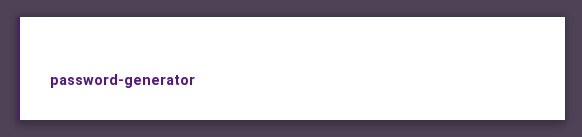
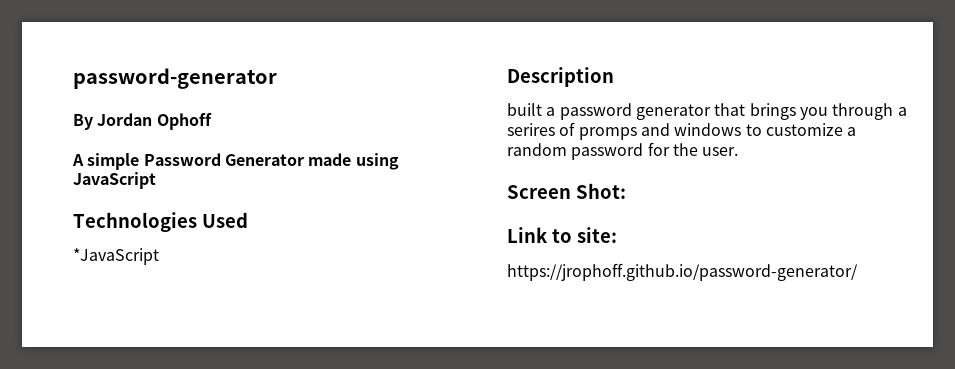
+ By Jordan Ophoff
+ A simple Password Generator made using JavaScript
+ Technologies Used
+ *JavaScript
+ Description
+ built a password generator that brings you through a serires of promps and windows to customize a random password for the user.
+ Screen Shot:
+ Link to site:
+ https://jrophoff.github.io/password-generator/

